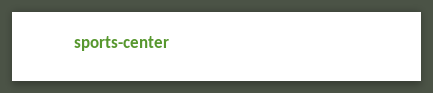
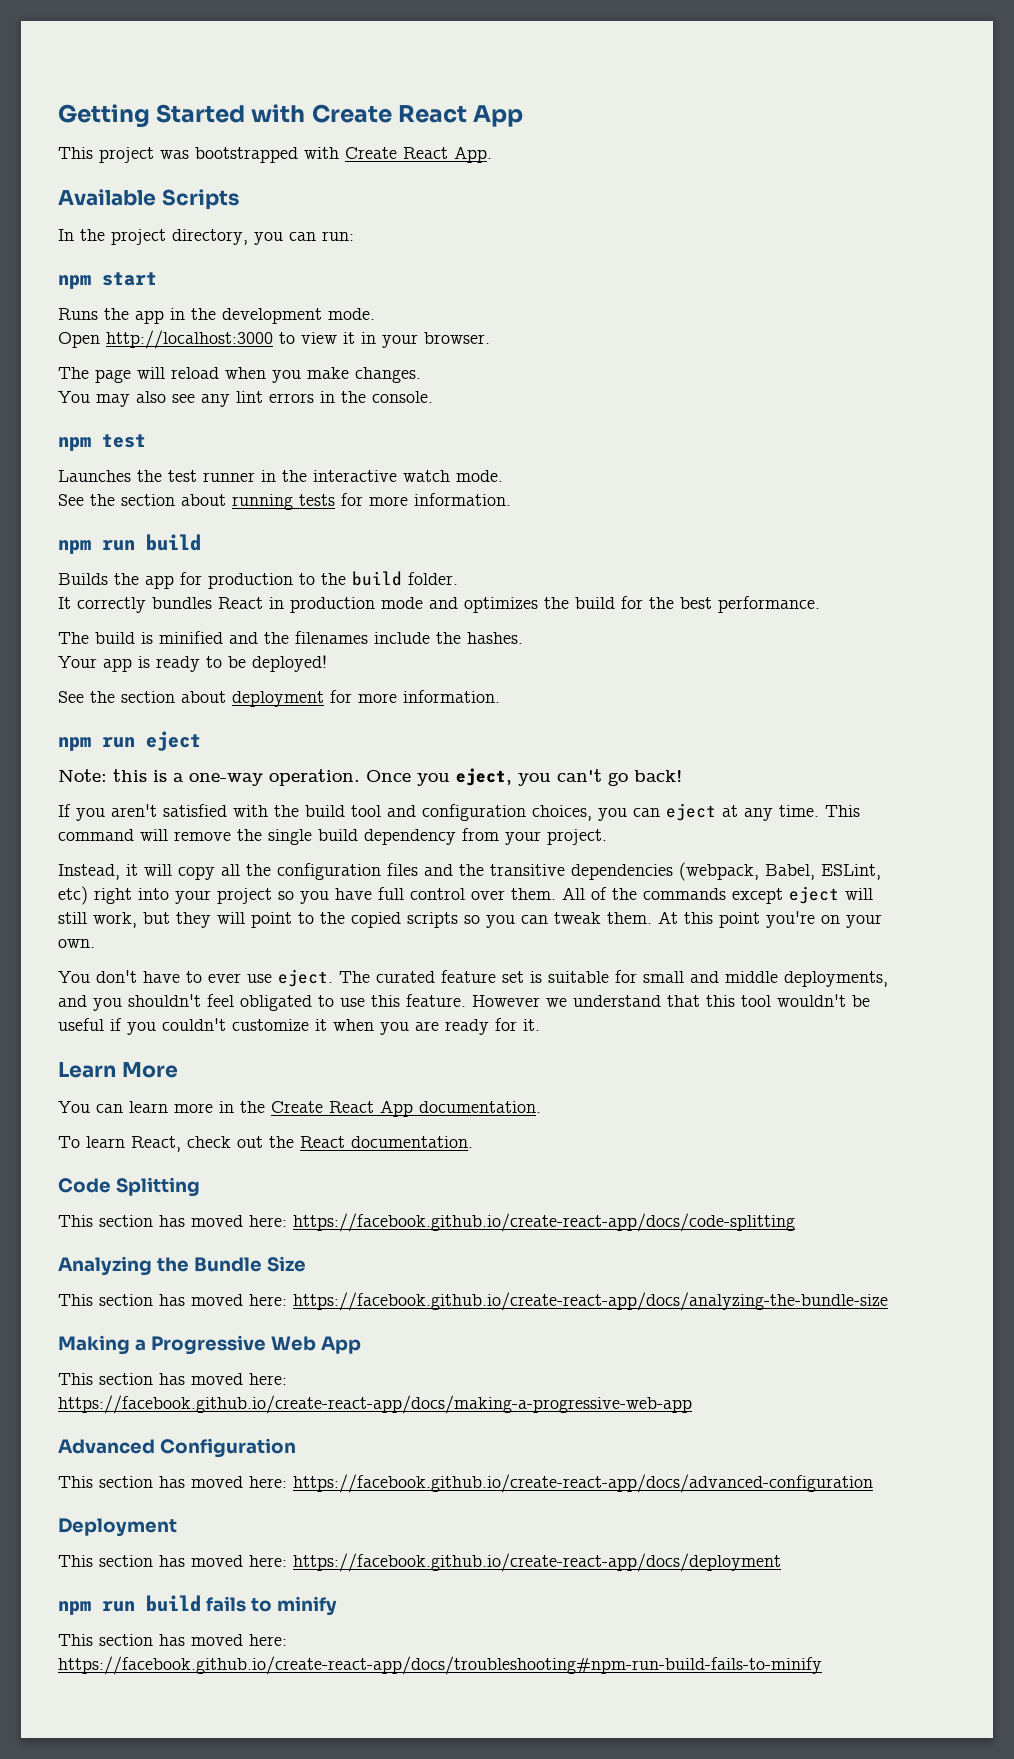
- sports-center
+ Getting Started with Create React App
+ This project was bootstrapped with Create React App.
+ Available Scripts
+ In the project directory, you can run:
+ npm start
+ Runs the app in the development mode.
+ Open http://localhost:3000 to view it in your browser.
+ The page will reload when you make changes.
+ You may also see any lint errors in the console.
+ npm test
+ Launches the test runner in the interactive watch mode.
+ See the section about running tests for more information.
+ npm run build
+ Builds the app for production to the build folder.
+ It correctly bundles React in production mode and optimizes the build for the best performance.
+ The build is minified and the filenames include the hashes.
+ Your app is ready to be deployed!
+ See the section about deployment for more information.
+ npm run eject
+ Note: this is a one-way operation. Once you eject, you can't go back!
+ If you aren't satisfied with the build tool and configuration choices, you can eject at any time. This command will remove the single build dependency from your project.
+ Instead, it will copy all the configuration files and the transitive dependencies (webpack, Babel, ESLint, etc) right into your project so you have full control over them. All of the commands except eject will still work, but they will point to the copied scripts so you can tweak them. At this point you're on your own.
+ You don't have to ever use eject. The curated feature set is suitable for small and middle deployments, and you shouldn't feel obligated to use this feature. However we understand that this tool wouldn't be useful if you couldn't customize it when you are ready for it.
+ Learn More
+ You can learn more in the Create React App documentation.
+ To learn React, check out the React documentation.
+ Code Splitting
+ This section has moved here: https://facebook.github.io/create-react-app/docs/code-splitting
+ Analyzing the Bundle Size
+ This section has moved here: https://facebook.github.io/create-react-app/docs/analyzing-the-bundle-size
+ Making a Progressive Web App
+ This section has moved here: https://facebook.github.io/create-react-app/docs/making-a-progressive-web-app
+ Advanced Configuration
+ This section has moved here: https://facebook.github.io/create-react-app/docs/advanced-configuration
+ Deployment
+ This section has moved here: https://facebook.github.io/create-react-app/docs/deployment
+ npm run build fails to minify
+ This section has moved here: https://facebook.github.io/create-react-app/docs/troubleshooting#npm-run-build-fails-to-minify

